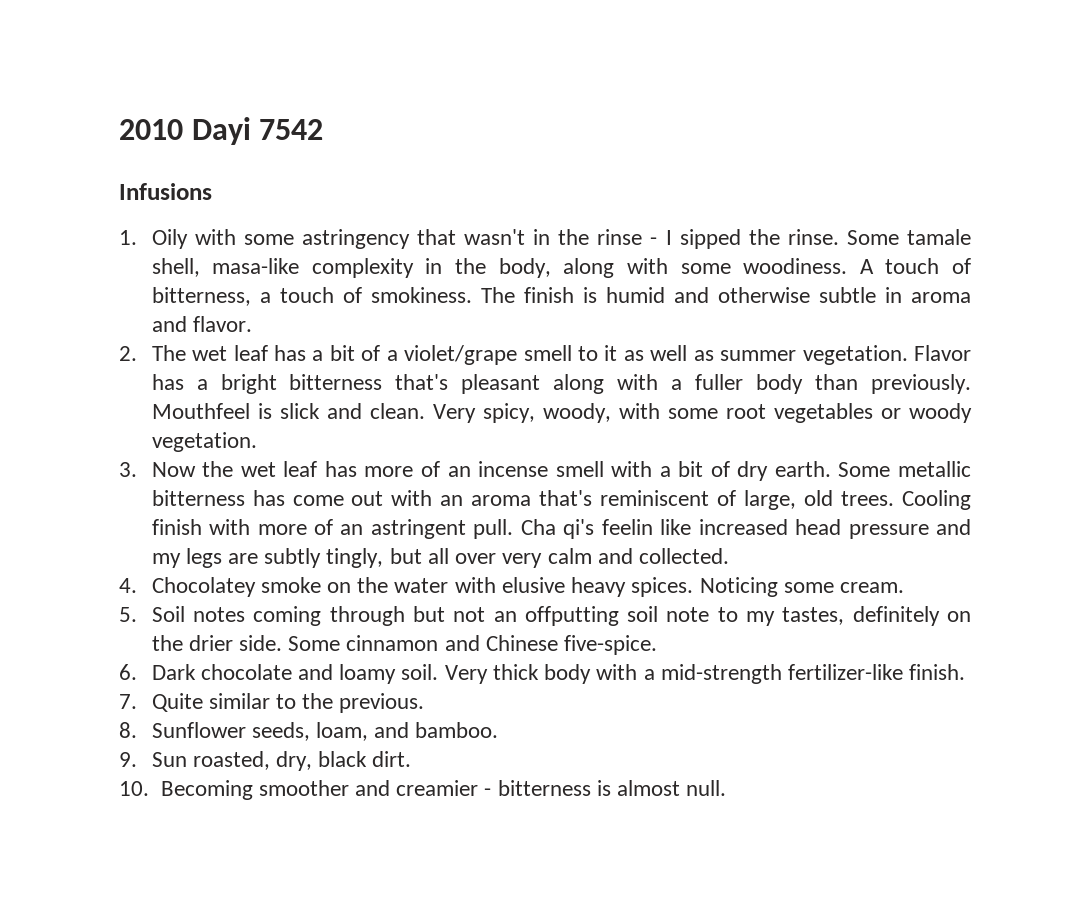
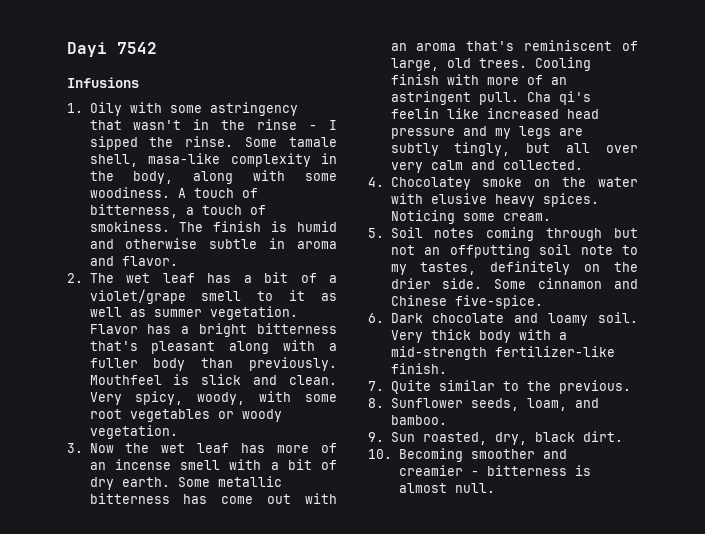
- 2010 Dayi 7542
+ Dayi 7542

